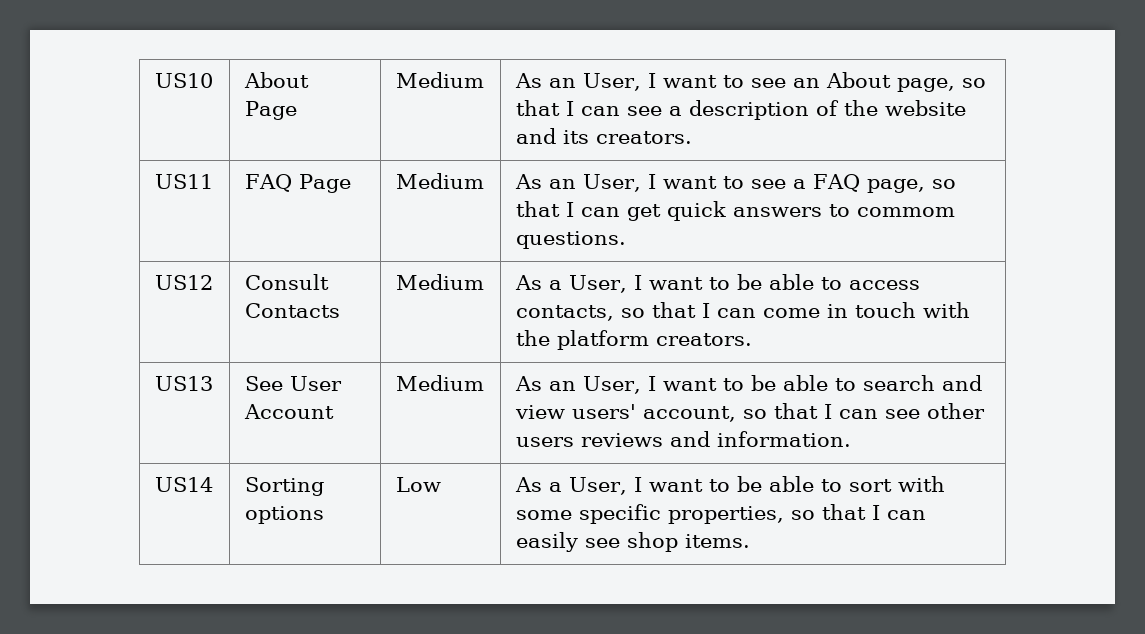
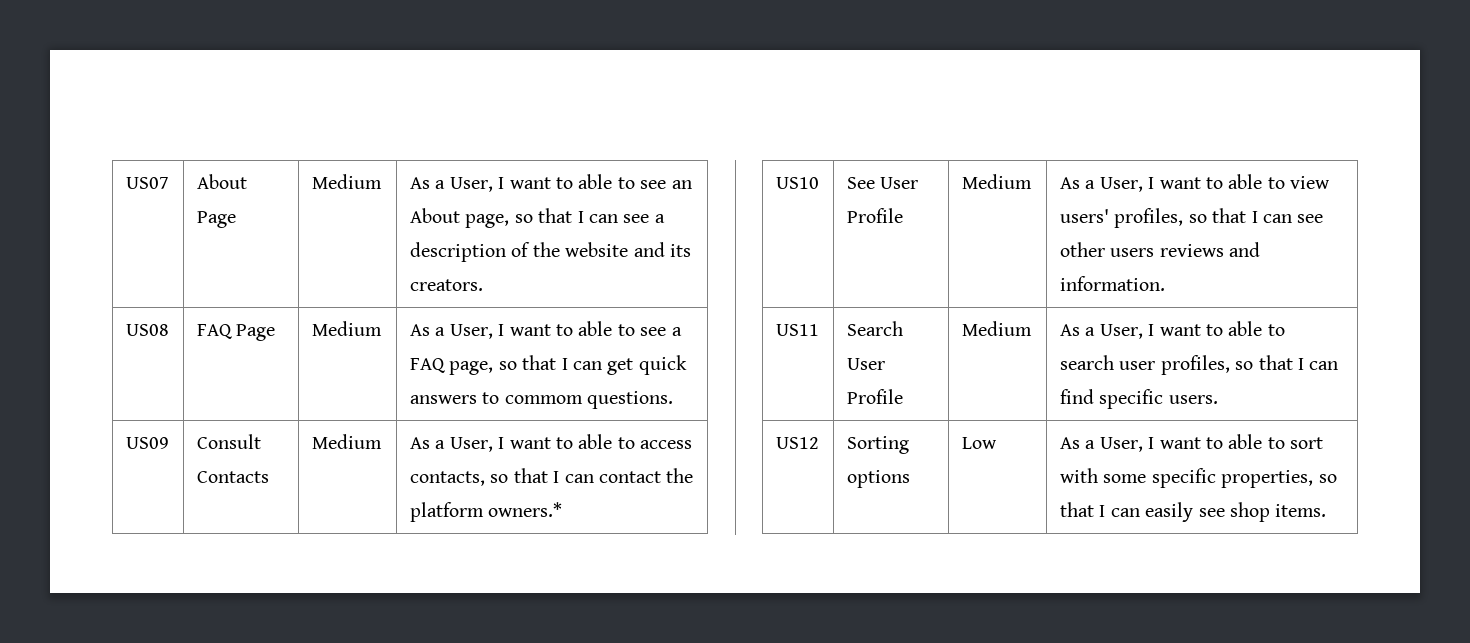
- US10 | About Page | Medium | As an User, I want to see an About page, so that I can see a description of the website and its creators.
+ US07 | About Page | Medium | As a User, I want to able to see an About page, so that I can see a description of the website and its creators.
- US11 | FAQ Page | Medium | As an User, I want to see a FAQ page, so that I can get quick answers to commom questions.
+ US08 | FAQ Page | Medium | As a User, I want to able to see a FAQ page, so that I can get quick answers to commom questions.
- US12 | Consult Contacts | Medium | As a User, I want to be able to access contacts, so that I can come in touch with the platform creators.
- US13 | See User Account | Medium | As an User, I want to be able to search and view users' account, so that I can see other users reviews and information.
+ US09 | Consult Contacts | Medium | As a User, I want to able to access contacts, so that I can contact the platform owners.*
+ US10 | See User Profile | Medium | As a User, I want to able to view users' profiles, so that I can see other users reviews and information.
- US14 | Sorting options | Low | As a User, I want to be able to sort with some specific properties, so that I can easily see shop items.
+ US11 | Search User Profile | Medium | As a User, I want to able to search user profiles, so that I can find specific users.
+ US12 | Sorting options | Low | As a User, I want to able to sort with some specific properties, so that I can easily see shop items.

